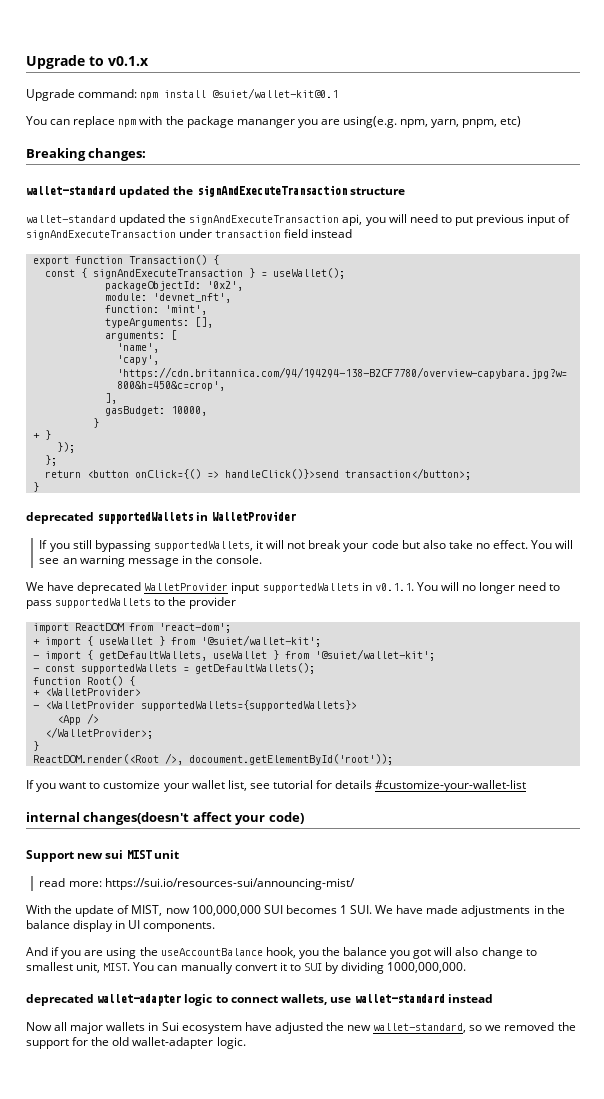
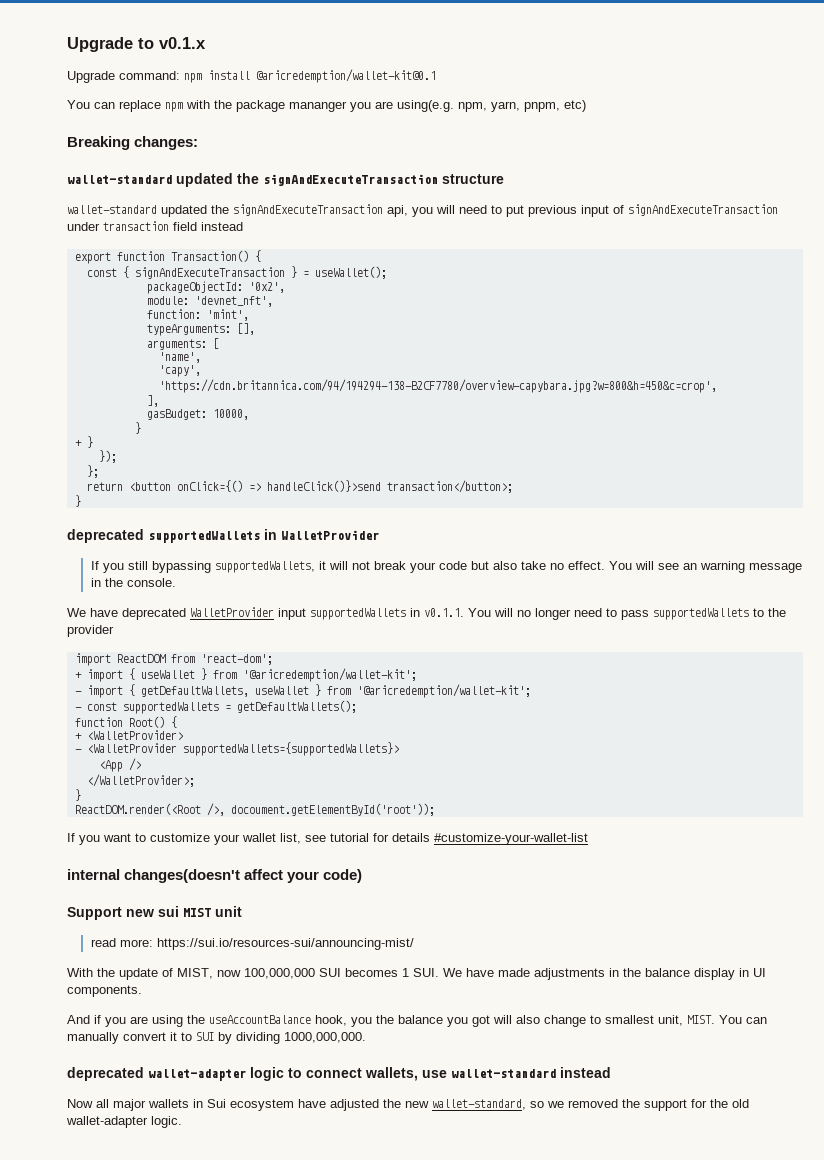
- Upgrade command: npm install @suiet/wallet-kit@0.1
+ Upgrade command: npm install @aricredemption/wallet-kit@0.1
- + import { useWallet } from '@suiet/wallet-kit';
+ + import { useWallet } from '@aricredemption/wallet-kit';
- - import { getDefaultWallets, useWallet } from '@suiet/wallet-kit';
+ - import { getDefaultWallets, useWallet } from '@aricredemption/wallet-kit';

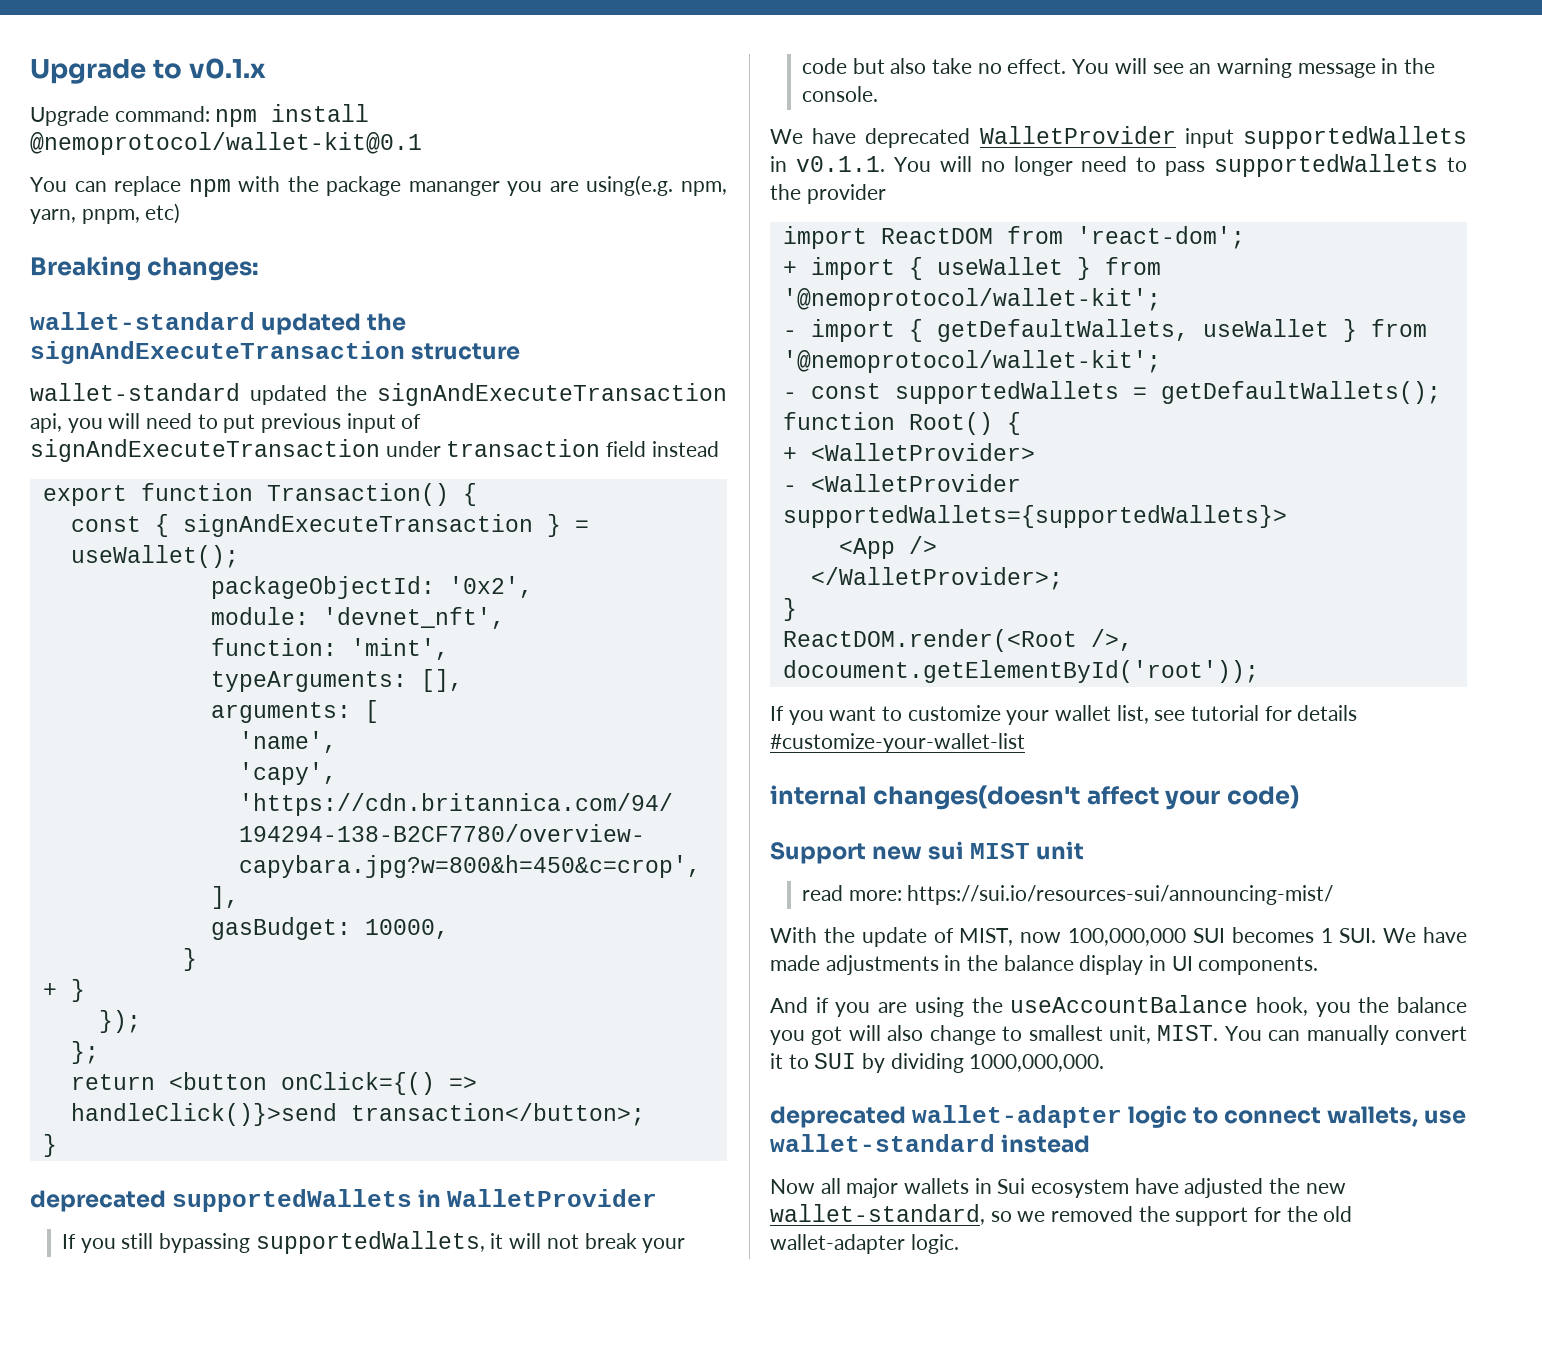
- Upgrade command: npm install @aricredemption/wallet-kit@0.1
+ Upgrade command: npm install @nemoprotocol/wallet-kit@0.1
- + import { useWallet } from '@aricredemption/wallet-kit';
+ + import { useWallet } from '@nemoprotocol/wallet-kit';
- - import { getDefaultWallets, useWallet } from '@aricredemption/wallet-kit';
+ - import { getDefaultWallets, useWallet } from '@nemoprotocol/wallet-kit';

